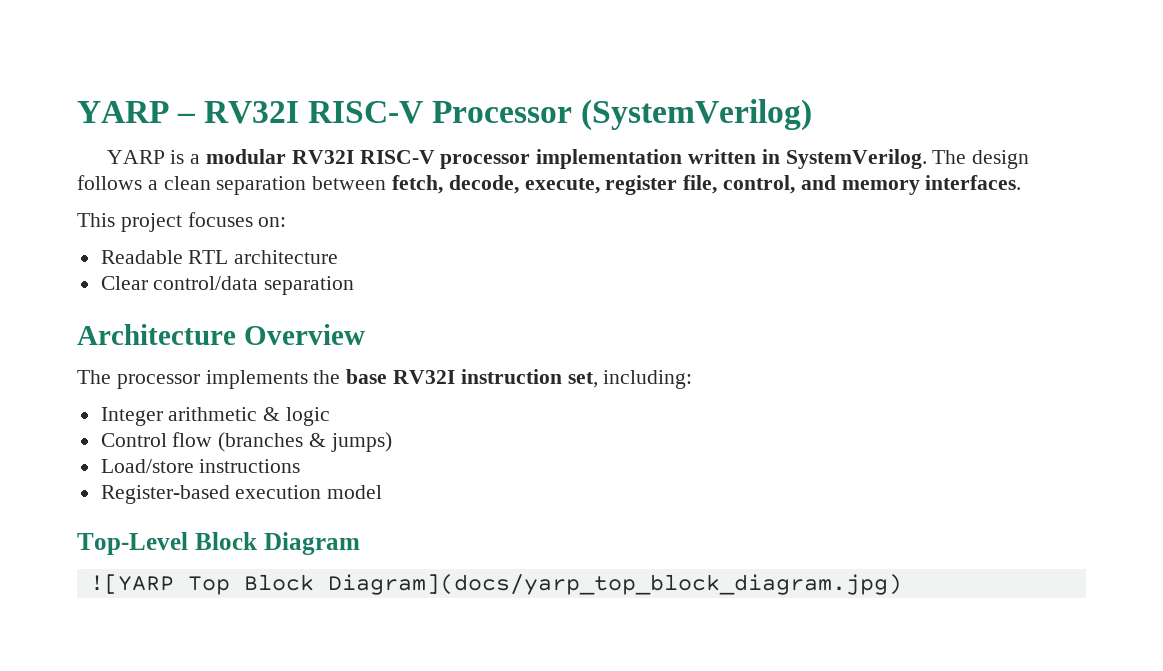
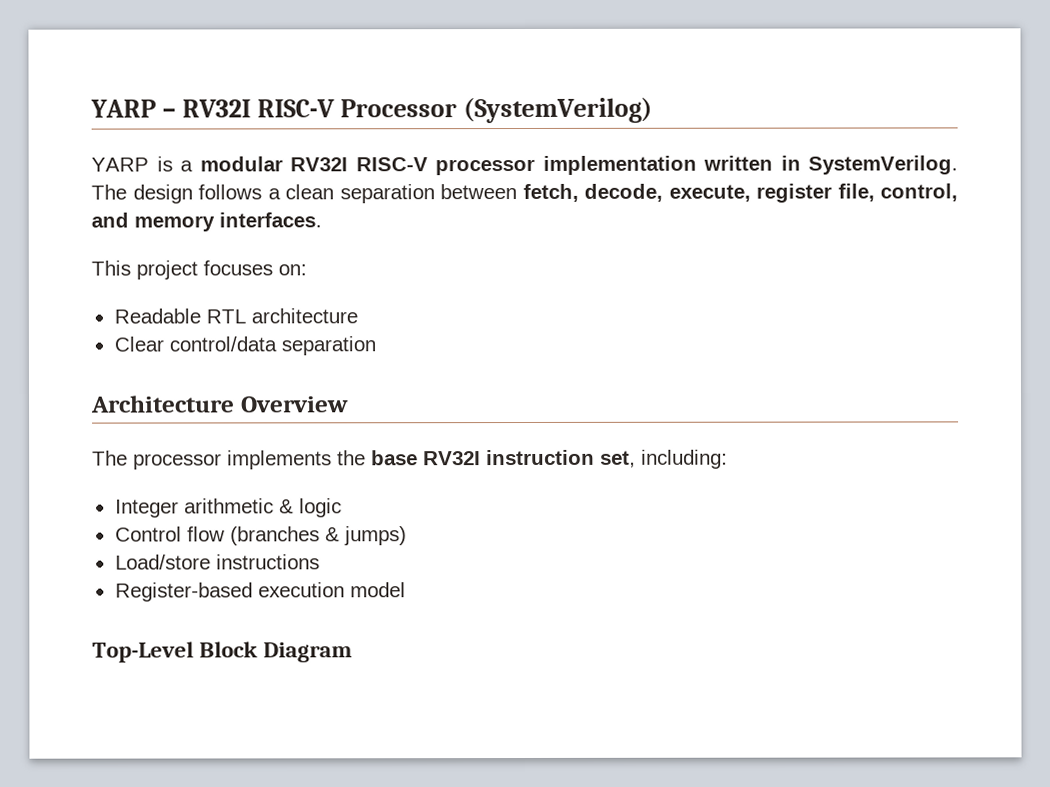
- ![YARP Top Block Diagram](docs/yarp_top_block_diagram.jpg)

